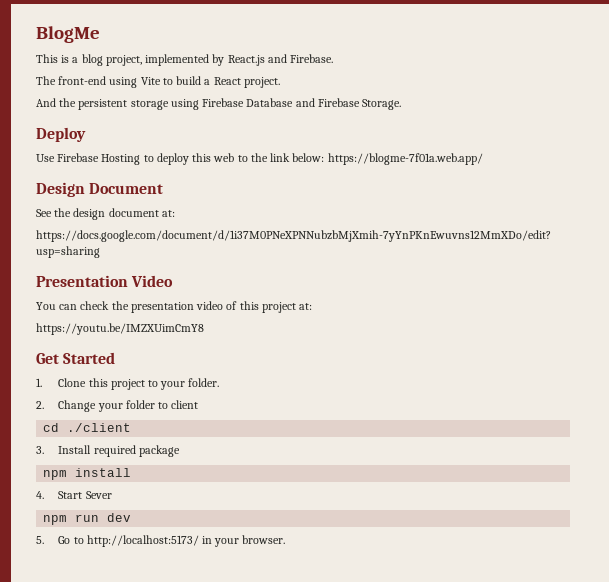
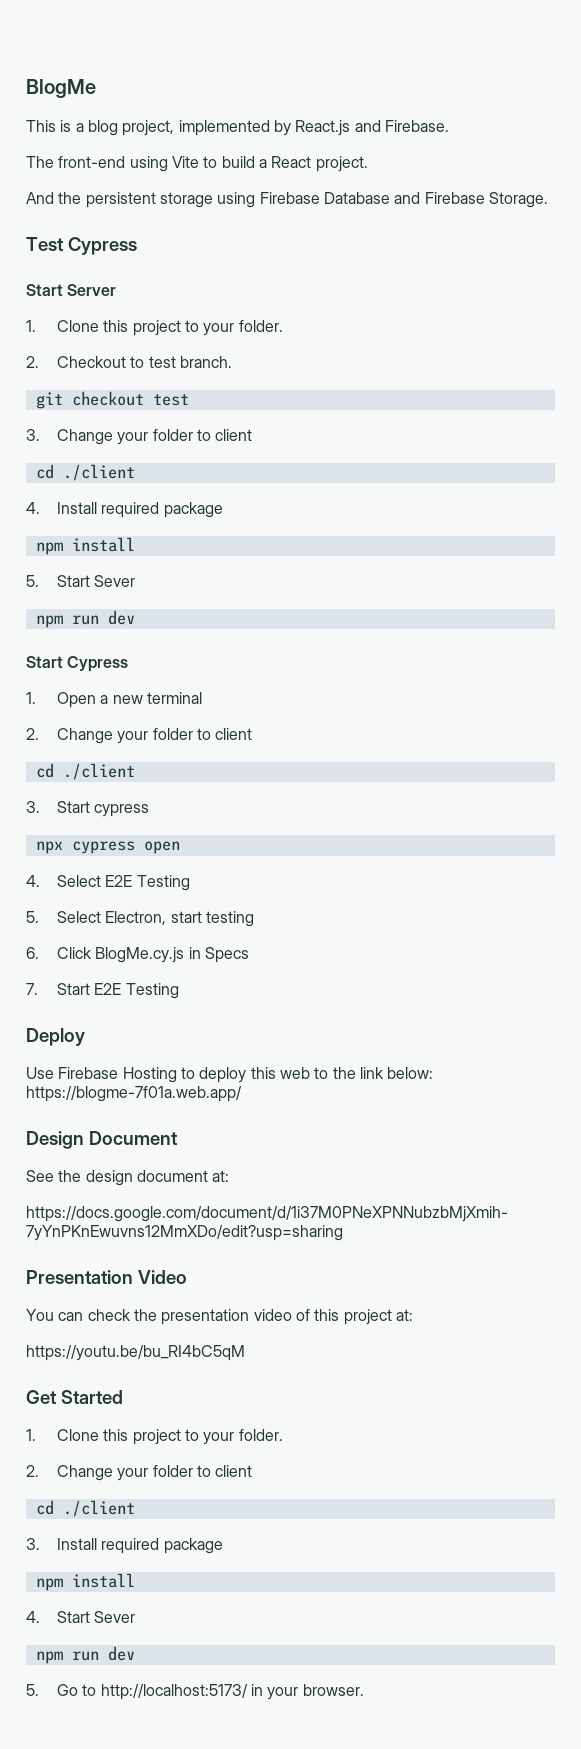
+ Test Cypress
+ Start Server
+ 1. Clone this project to your folder.
+ 2. Checkout to test branch.
+ git checkout test
+ 3. Change your folder to client
+ cd ./client
+ 4. Install required package
+ npm install
+ 5. Start Sever
+ npm run dev
+ Start Cypress
+ 1. Open a new terminal
+ 2. Change your folder to client
+ cd ./client
+ 3. Start cypress
+ npx cypress open
+ 4. Select E2E Testing
+ 5. Select Electron, start testing
+ 6. Click BlogMe.cy.js in Specs
+ 7. Start E2E Testing
- https://youtu.be/IMZXUimCmY8
+ https://youtu.be/bu_RI4bC5qM

